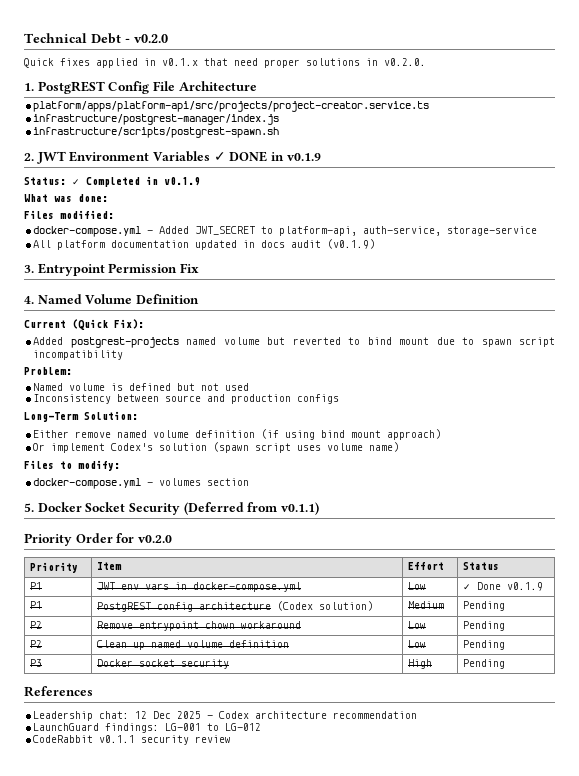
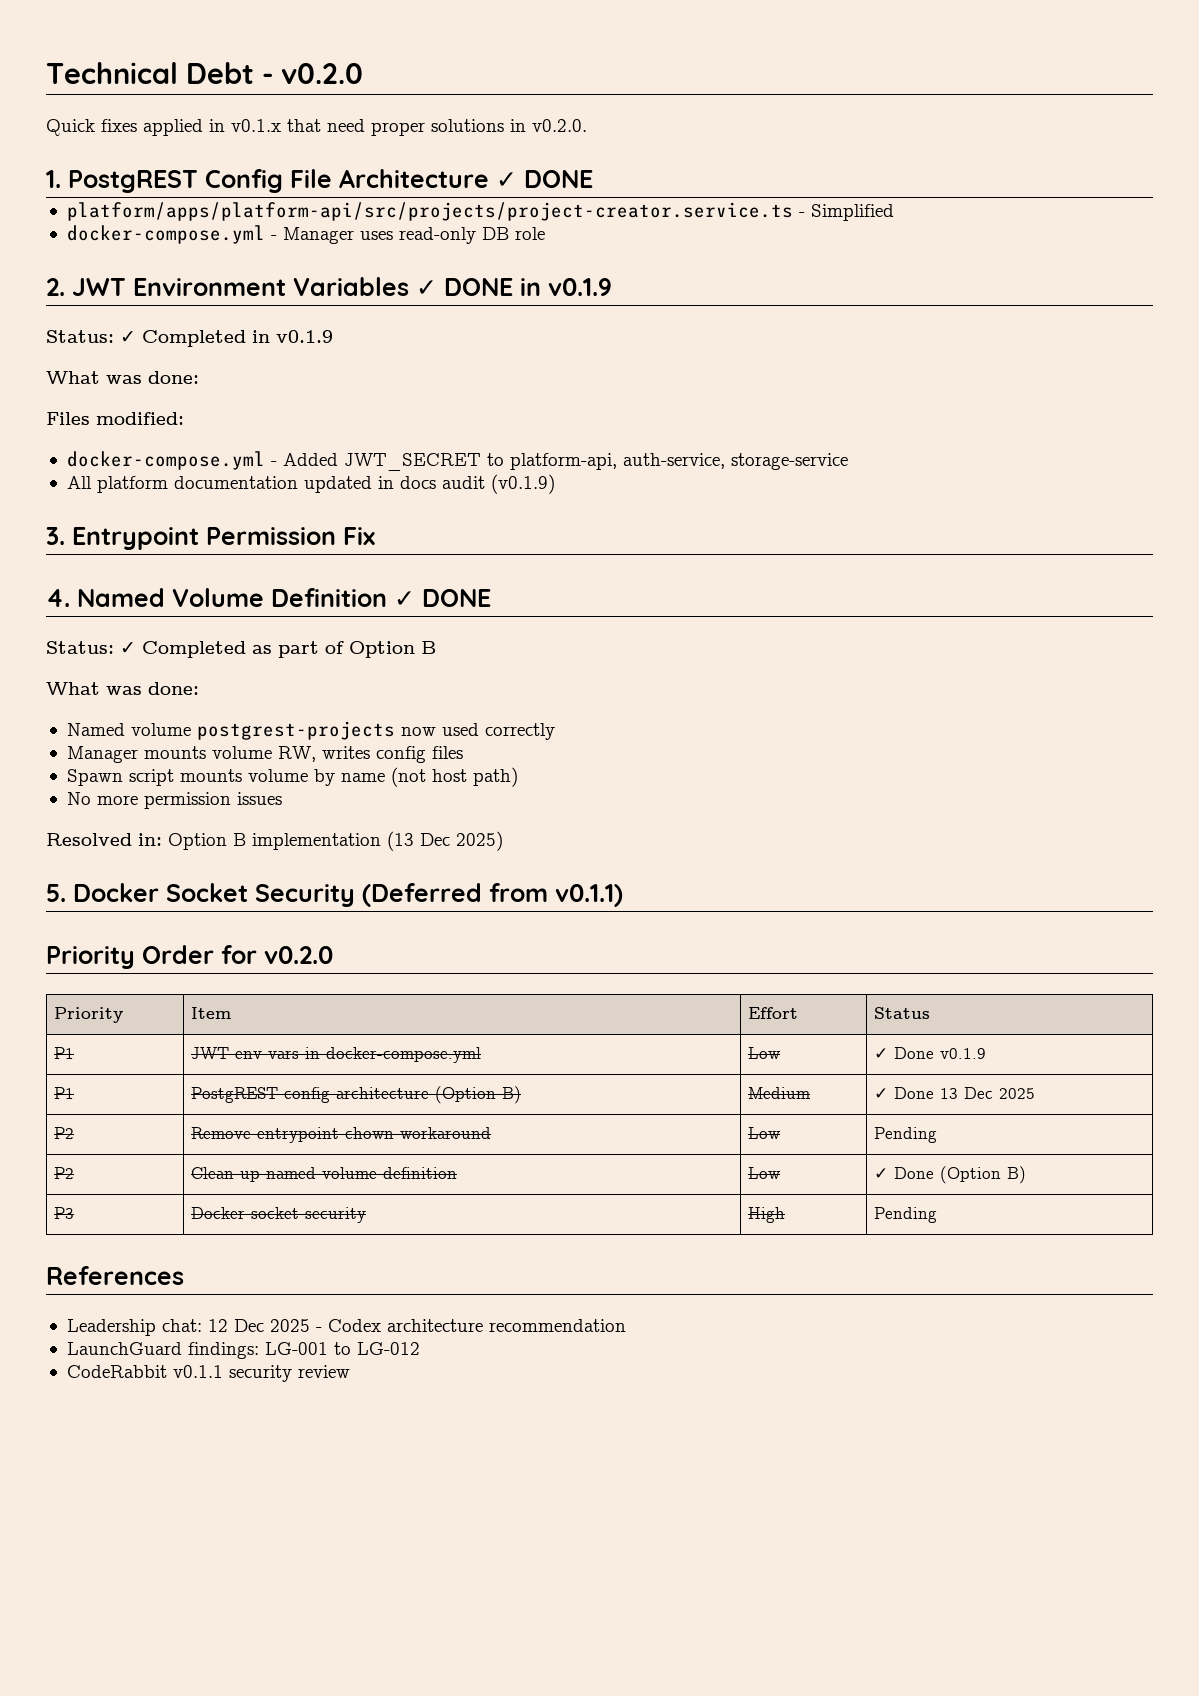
- 1. PostgREST Config File Architecture
+ 1. PostgREST Config File Architecture ✓ DONE
- platform/apps/platform-api/src/projects/project-creator.service.ts
- infrastructure/postgrest-manager/index.js
- infrastructure/scripts/postgrest-spawn.sh
+ platform/apps/platform-api/src/projects/project-creator.service.ts - Simplified
+ docker-compose.yml - Manager uses read-only DB role
- 4. Named Volume Definition
- Current (Quick Fix):
- Added postgrest-projects named volume but reverted to bind mount due to spawn script incompatibility
- Problem:
- Named volume is defined but not used
- Inconsistency between source and production configs
- Long-Term Solution:
- Either remove named volume definition (if using bind mount approach)
- Or implement Codex's solution (spawn script uses volume name)
- Files to modify:
- docker-compose.yml - volumes section
+ 4. Named Volume Definition ✓ DONE
+ Status: ✓ Completed as part of Option B
+ What was done:
+ Named volume postgrest-projects now used correctly
+ Manager mounts volume RW, writes config files
+ Spawn script mounts volume by name (not host path)
+ No more permission issues
+ Resolved in: Option B implementation (13 Dec 2025)
- P1 | PostgREST config architecture (Codex solution) | Medium | Pending
+ P1 | PostgREST config architecture (Option B) | Medium | ✓ Done 13 Dec 2025
- P2 | Clean up named volume definition | Low | Pending
+ P2 | Clean up named volume definition | Low | ✓ Done (Option B)

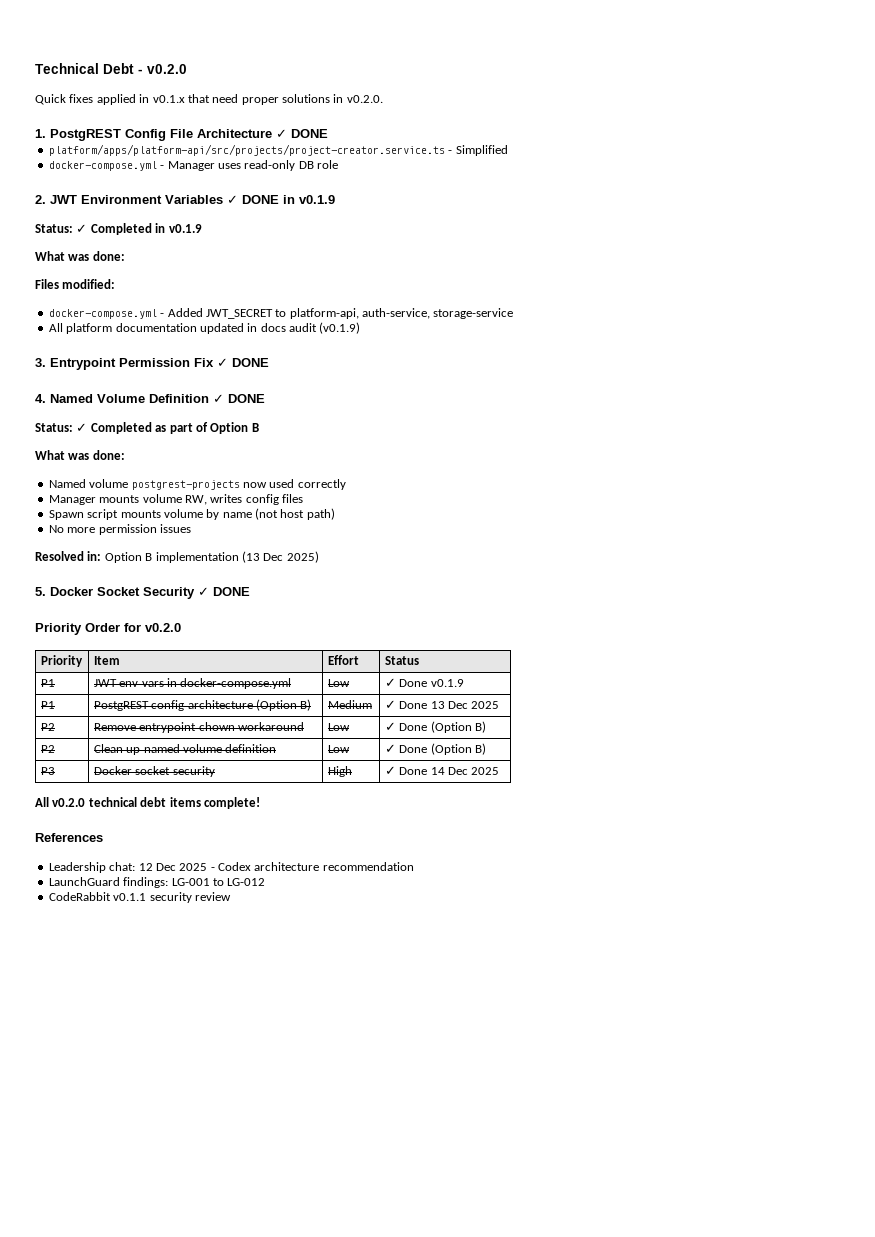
- 3. Entrypoint Permission Fix
+ 3. Entrypoint Permission Fix ✓ DONE
- 5. Docker Socket Security (Deferred from v0.1.1)
+ 5. Docker Socket Security ✓ DONE
- P2 | Remove entrypoint chown workaround | Low | Pending
+ P2 | Remove entrypoint chown workaround | Low | ✓ Done (Option B)
- P3 | Docker socket security | High | Pending
+ P3 | Docker socket security | High | ✓ Done 14 Dec 2025
+ All v0.2.0 technical debt items complete!

